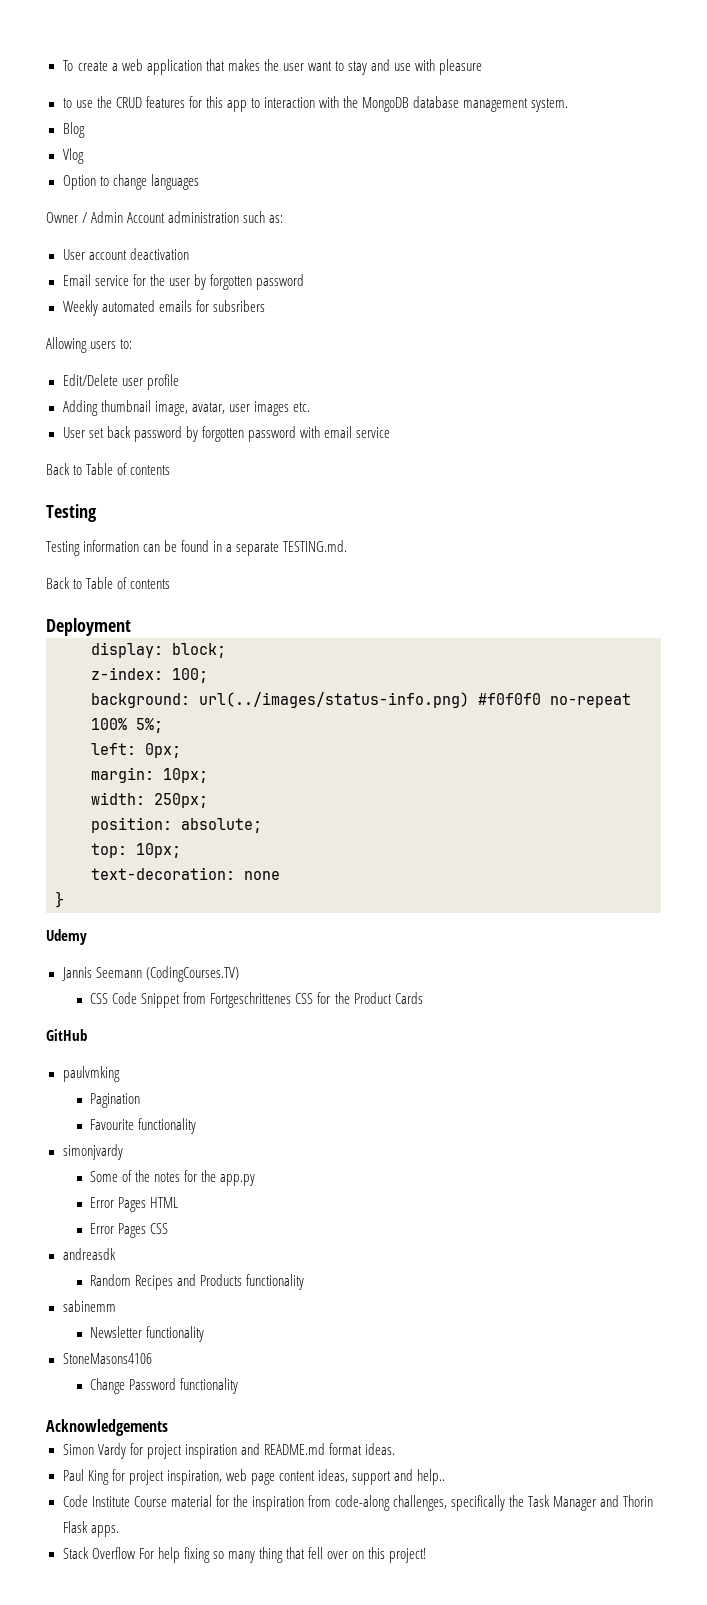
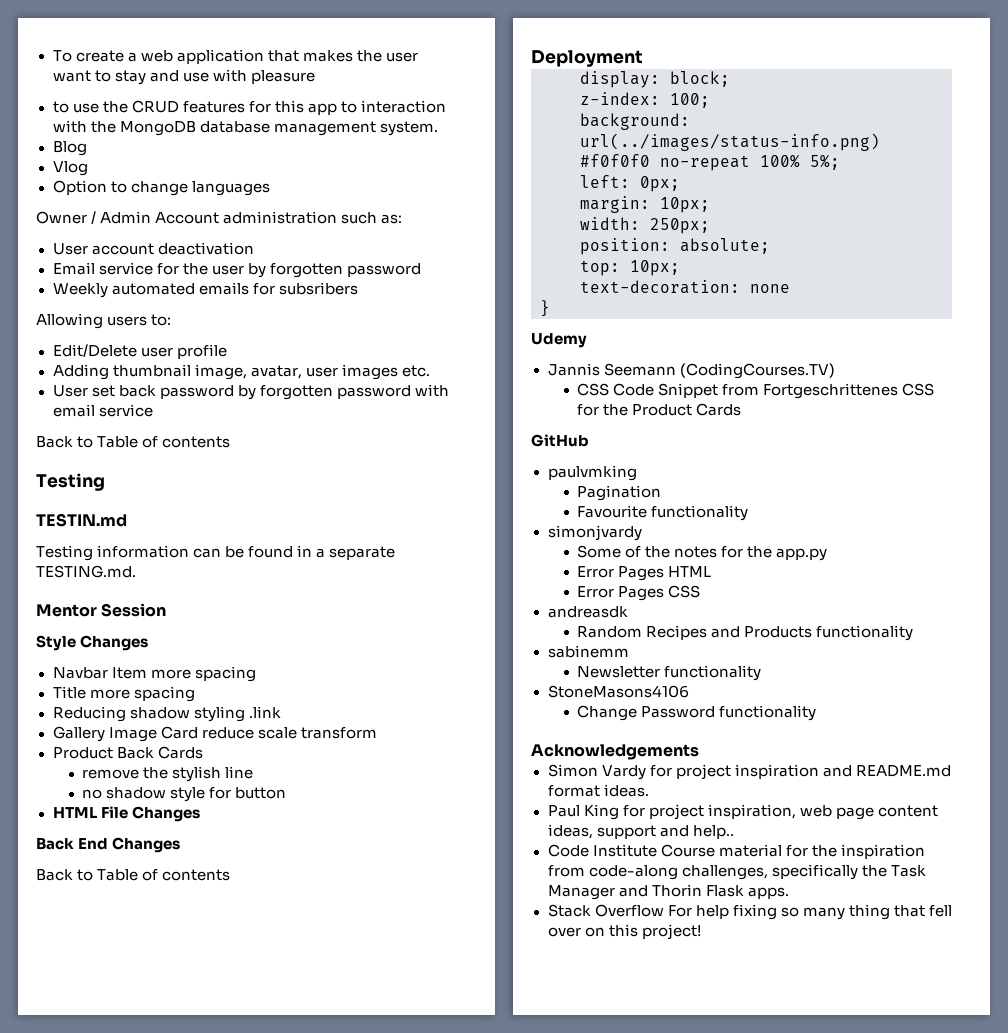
+ TESTIN.md
+ Mentor Session
+ Style Changes
+ Navbar Item more spacing
+ Title more spacing
+ Reducing shadow styling .link
+ Gallery Image Card reduce scale transform
+ Product Back Cards
+ remove the stylish line
+ no shadow style for button
+ HTML File Changes
+ Back End Changes

